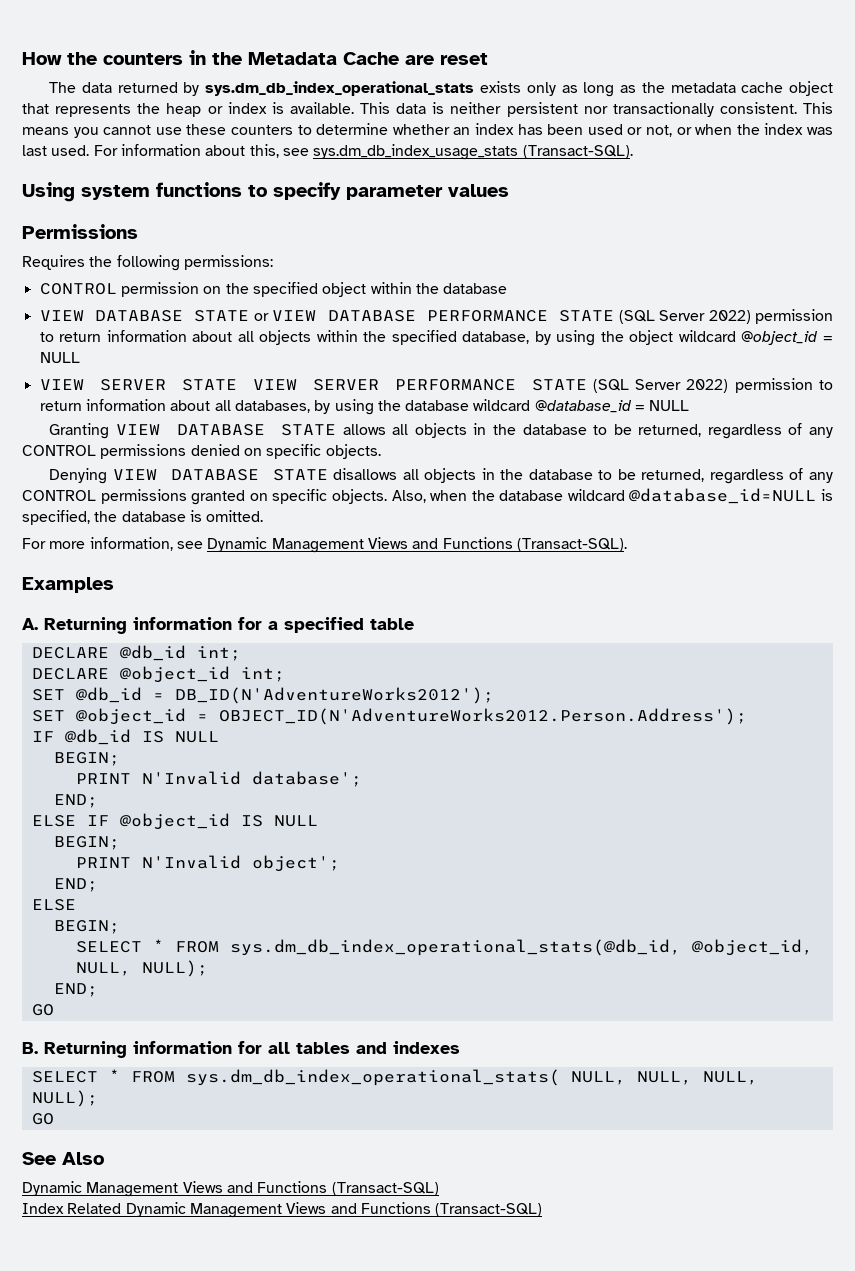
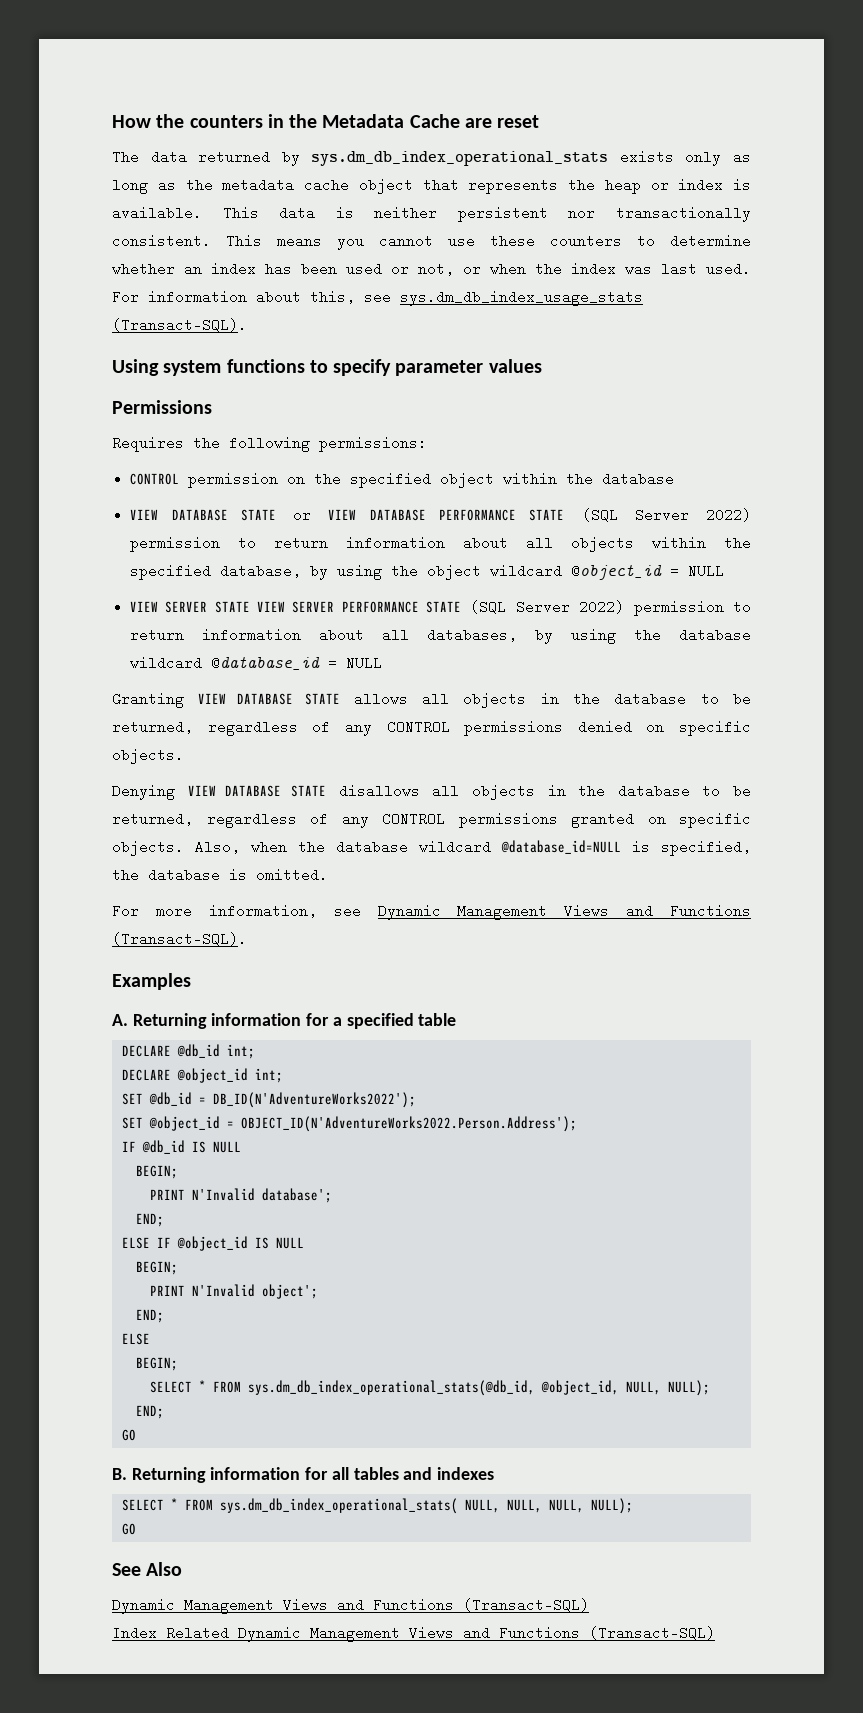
- SET @db_id = DB_ID(N'AdventureWorks2012');
+ SET @db_id = DB_ID(N'AdventureWorks2022');
- SET @object_id = OBJECT_ID(N'AdventureWorks2012.Person.Address');
+ SET @object_id = OBJECT_ID(N'AdventureWorks2022.Person.Address');

